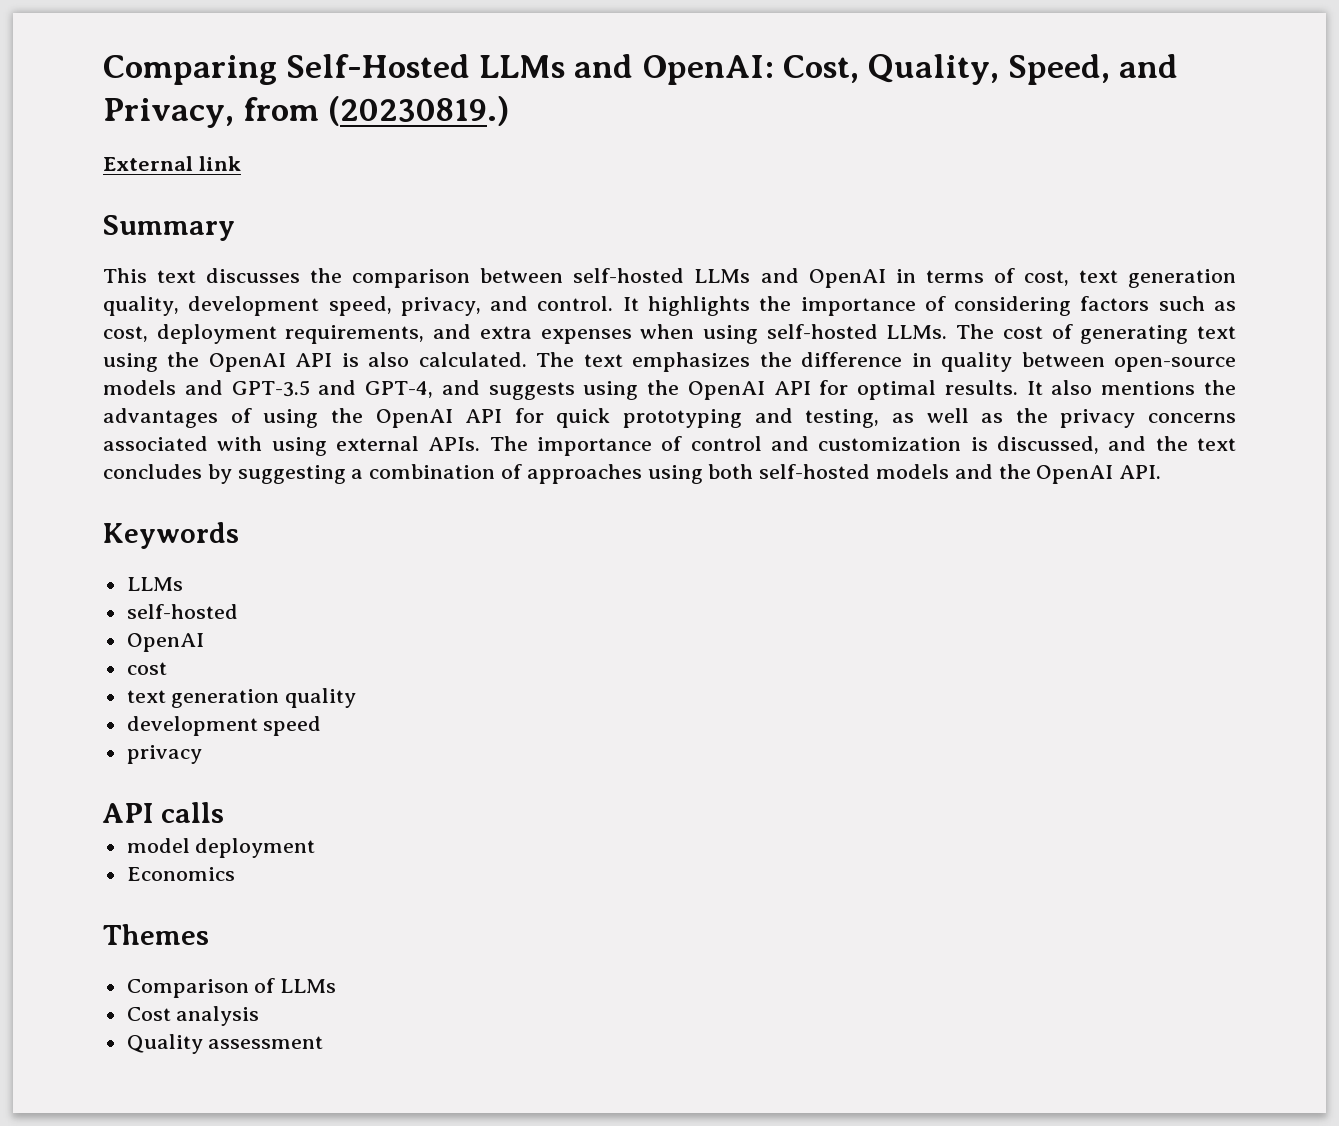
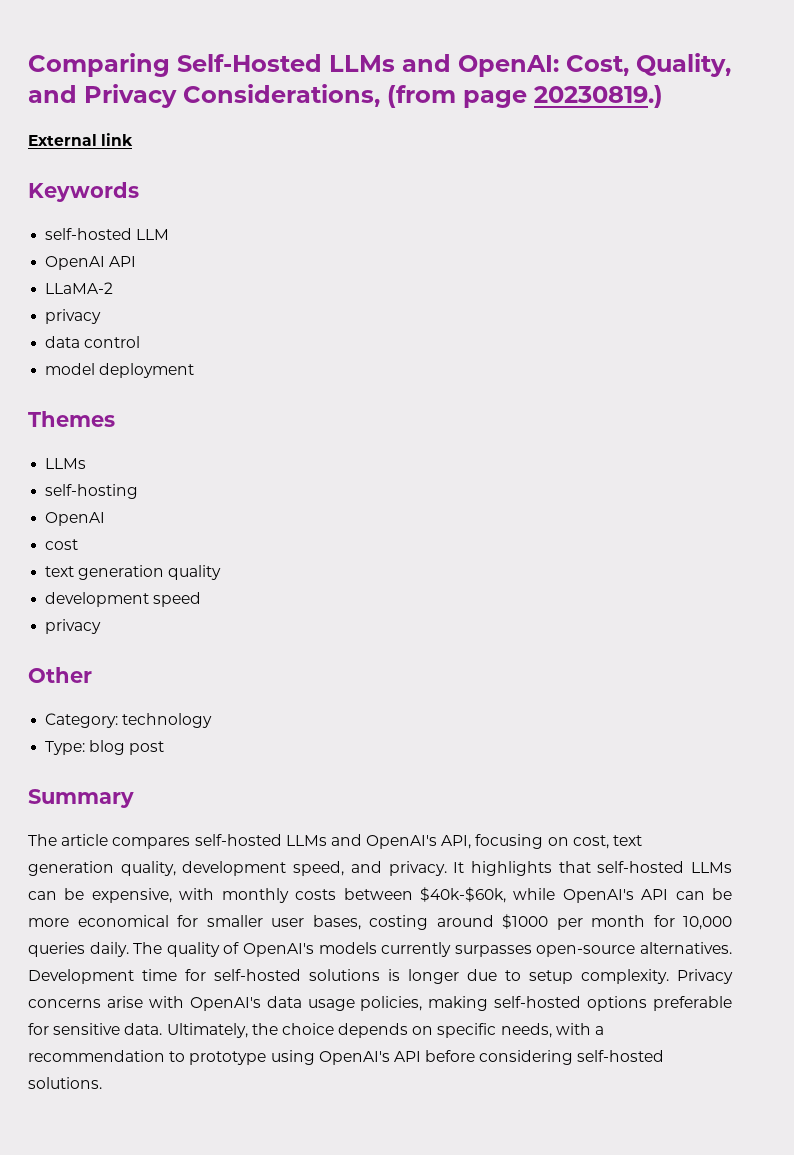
- Comparing Self-Hosted LLMs and OpenAI: Cost, Quality, Speed, and Privacy, from (20230819.)
+ Comparing Self-Hosted LLMs and OpenAI: Cost, Quality, and Privacy Considerations, (from page 20230819.)
  External link
- Summary
- This text discusses the comparison between self-hosted LLMs and OpenAI in terms of cost, text generation quality, development speed, privacy, and control. It highlights the importance of considering factors such as cost, deployment requirements, and extra expenses when using self-hosted LLMs. The cost of generating text using the OpenAI API is also calculated. The text emphasizes the difference in quality between open-source models and GPT-3.5 and GPT-4, and suggests using the OpenAI API for optimal results. It also mentions the advantages of using the OpenAI API for quick prototyping and testing, as well as the privacy concerns associated with using external APIs. The importance of control and customization is discussed, and the text concludes by suggesting a combination of approaches using both self-hosted models and the OpenAI API.
  Keywords
+ self-hosted LLM
+ OpenAI API
+ LLaMA-2
+ privacy
+ data control
+ model deployment
+ Themes
  LLMs
- self-hosted
+ self-hosting
- API calls
- model deployment
- Economics
- Themes
- Comparison of LLMs
- Cost analysis
- Quality assessment
+ Other
+ Category: technology
+ Type: blog post
+ Summary
+ The article compares self-hosted LLMs and OpenAI's API, focusing on cost, text generation quality, development speed, and privacy. It highlights that self-hosted LLMs can be expensive, with monthly costs between $40k-$60k, while OpenAI's API can be more economical for smaller user bases, costing around $1000 per month for 10,000 queries daily. The quality of OpenAI's models currently surpasses open-source alternatives. Development time for self-hosted solutions is longer due to setup complexity. Privacy concerns arise with OpenAI's data usage policies, making self-hosted options preferable for sensitive data. Ultimately, the choice depends on specific needs, with a recommendation to prototype using OpenAI's API before considering self-hosted solutions.

